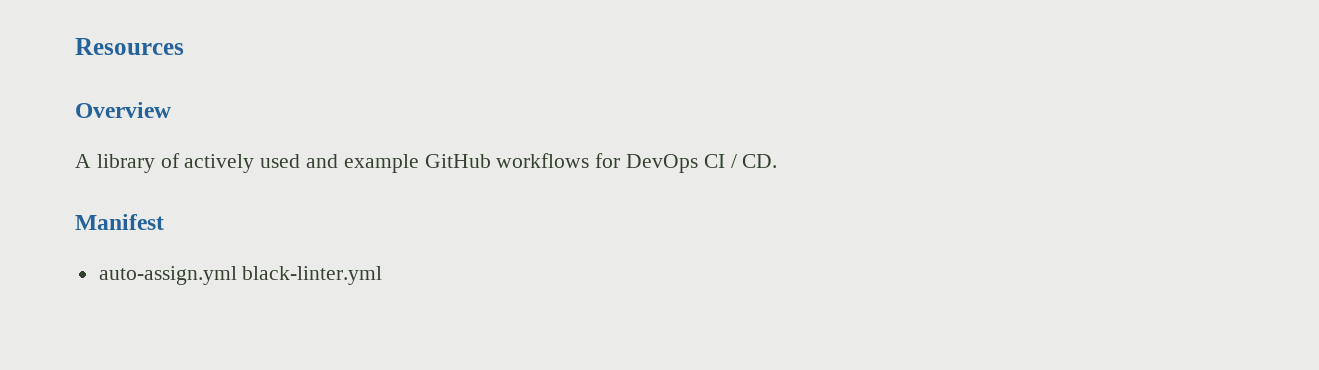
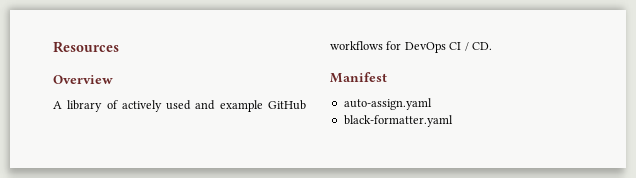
- auto-assign.yml black-linter.yml
+ auto-assign.yaml
+ black-formatter.yaml

